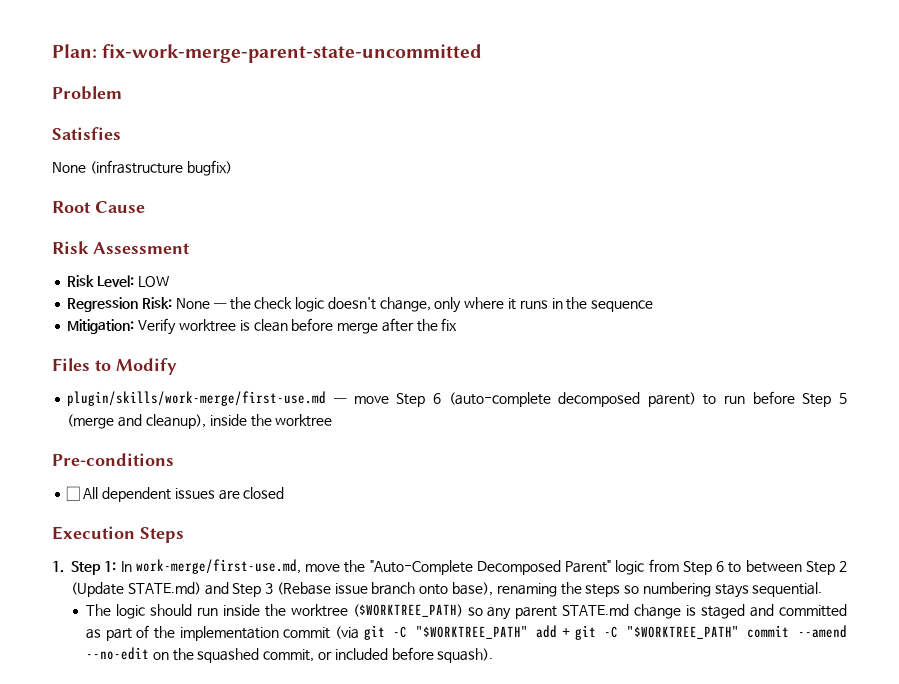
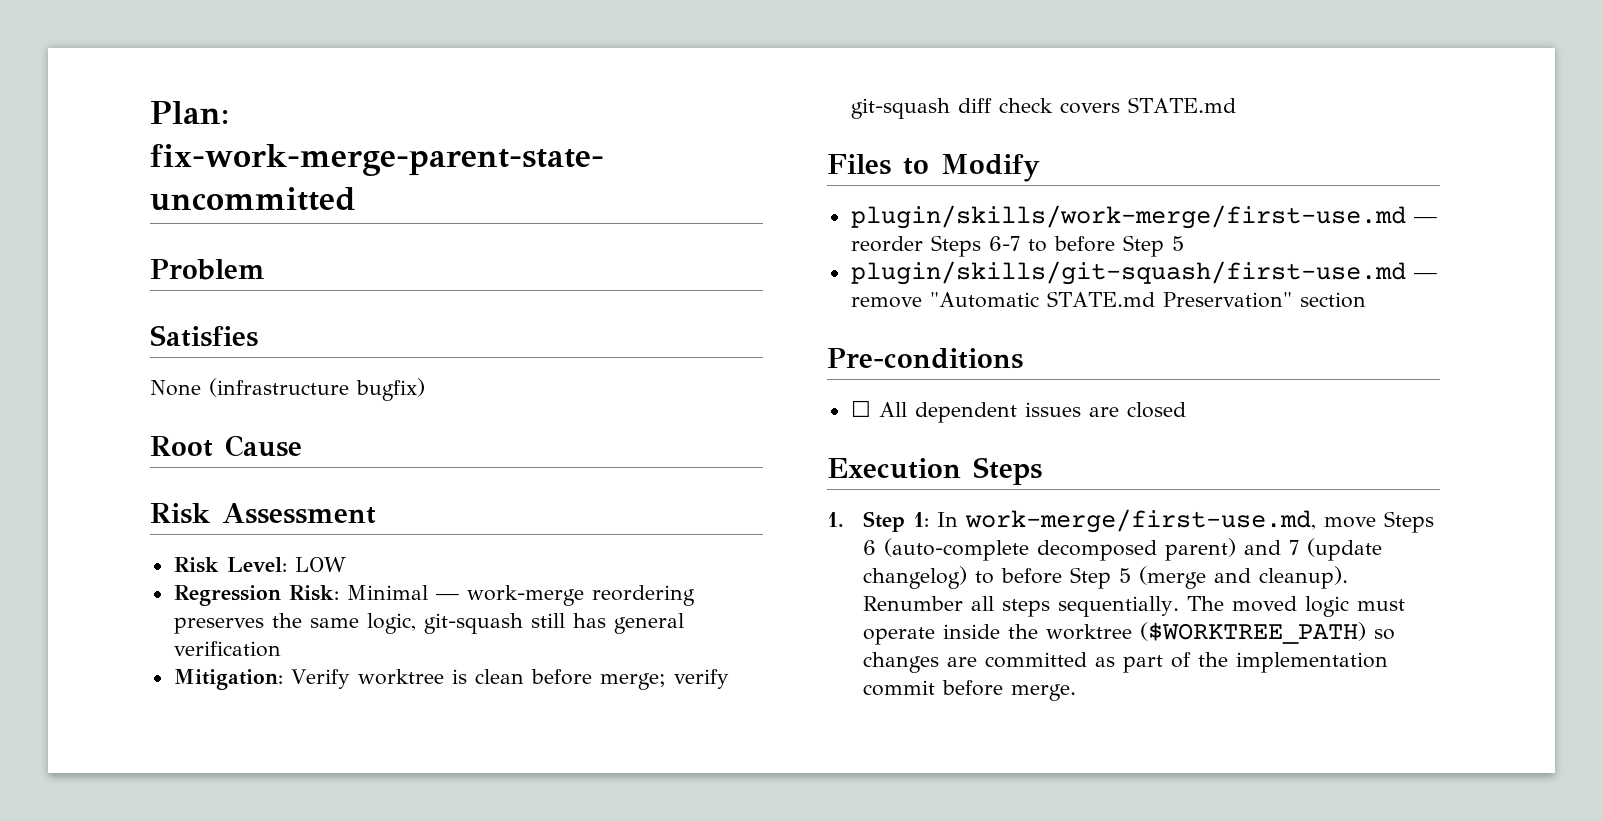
- Regression Risk: None — the check logic doesn't change, only where it runs in the sequence
+ Regression Risk: Minimal — work-merge reordering preserves the same logic, git-squash still has general verification
- Mitigation: Verify worktree is clean before merge after the fix
+ Mitigation: Verify worktree is clean before merge; verify git-squash diff check covers STATE.md
- plugin/skills/work-merge/first-use.md — move Step 6 (auto-complete decomposed parent) to run before Step 5 (merge and cleanup), inside the worktree
+ plugin/skills/work-merge/first-use.md — reorder Steps 6-7 to before Step 5
+ plugin/skills/git-squash/first-use.md — remove "Automatic STATE.md Preservation" section
- 1. Step 1: In work-merge/first-use.md, move the "Auto-Complete Decomposed Parent" logic from Step 6 to between Step 2 (Update STATE.md) and Step 3 (Rebase issue branch onto base), renaming the steps so numbering stays sequential.
- The logic should run inside the worktree ($WORKTREE_PATH) so any parent STATE.md change is staged and committed as part of the implementation commit (via git -C "$WORKTREE_PATH" add + git -C "$WORKTREE_PATH" commit --amend --no-edit on the squashed commit, or included before squash).
+ 1. Step 1: In work-merge/first-use.md, move Steps 6 (auto-complete decomposed parent) and 7 (update changelog) to before Step 5 (merge and cleanup). Renumber all steps sequentially. The moved logic must operate inside the worktree ($WORKTREE_PATH) so changes are committed as part of the implementation commit before merge.

